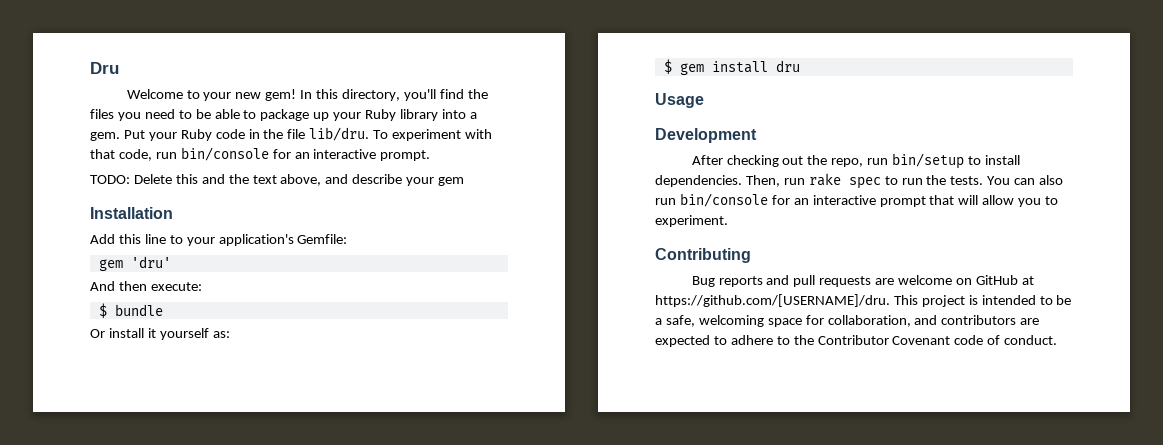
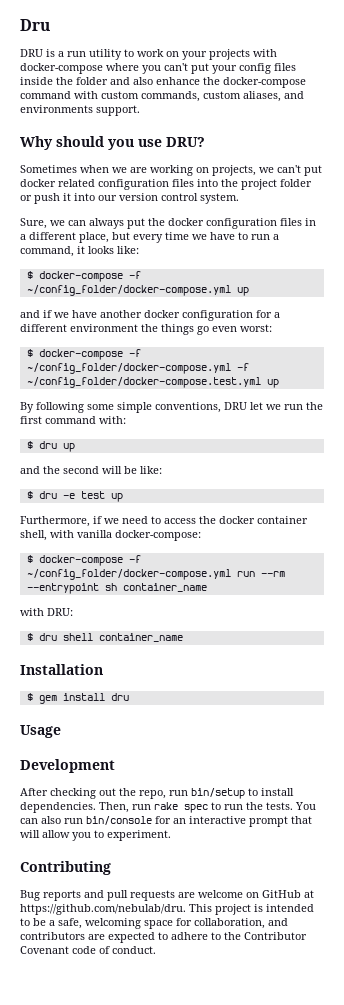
- Welcome to your new gem! In this directory, you'll find the files you need to be able to package up your Ruby library into a gem. Put your Ruby code in the file lib/dru. To experiment with that code, run bin/console for an interactive prompt.
- TODO: Delete this and the text above, and describe your gem
+ DRU is a run utility to work on your projects with docker-compose where you can't put your config files inside the folder and also enhance the docker-compose command with custom commands, custom aliases, and environments support.
+ Why should you use DRU?
+ Sometimes when we are working on projects, we can't put docker related configuration files into the project folder or push it into our version control system.
+ Sure, we can always put the docker configuration files in a different place, but every time we have to run a command, it looks like:
+ $ docker-compose -f ~/config_folder/docker-compose.yml up
+ and if we have another docker configuration for a different environment the things go even worst:
+ $ docker-compose -f ~/config_folder/docker-compose.yml -f ~/config_folder/docker-compose.test.yml up
+ By following some simple conventions, DRU let we run the first command with:
+ $ dru up
+ and the second will be like:
+ $ dru -e test up
+ Furthermore, if we need to access the docker container shell, with vanilla docker-compose:
+ $ docker-compose -f ~/config_folder/docker-compose.yml run --rm --entrypoint sh container_name
+ with DRU:
+ $ dru shell container_name
  Installation
- Add this line to your application's Gemfile:
- gem 'dru'
- And then execute:
- $ bundle
- Or install it yourself as:
- Bug reports and pull requests are welcome on GitHub at https://github.com/[USERNAME]/dru. This project is intended to be a safe, welcoming space for collaboration, and contributors are expected to adhere to the Contributor Covenant code of conduct.
+ Bug reports and pull requests are welcome on GitHub at https://github.com/nebulab/dru. This project is intended to be a safe, welcoming space for collaboration, and contributors are expected to adhere to the Contributor Covenant code of conduct.

